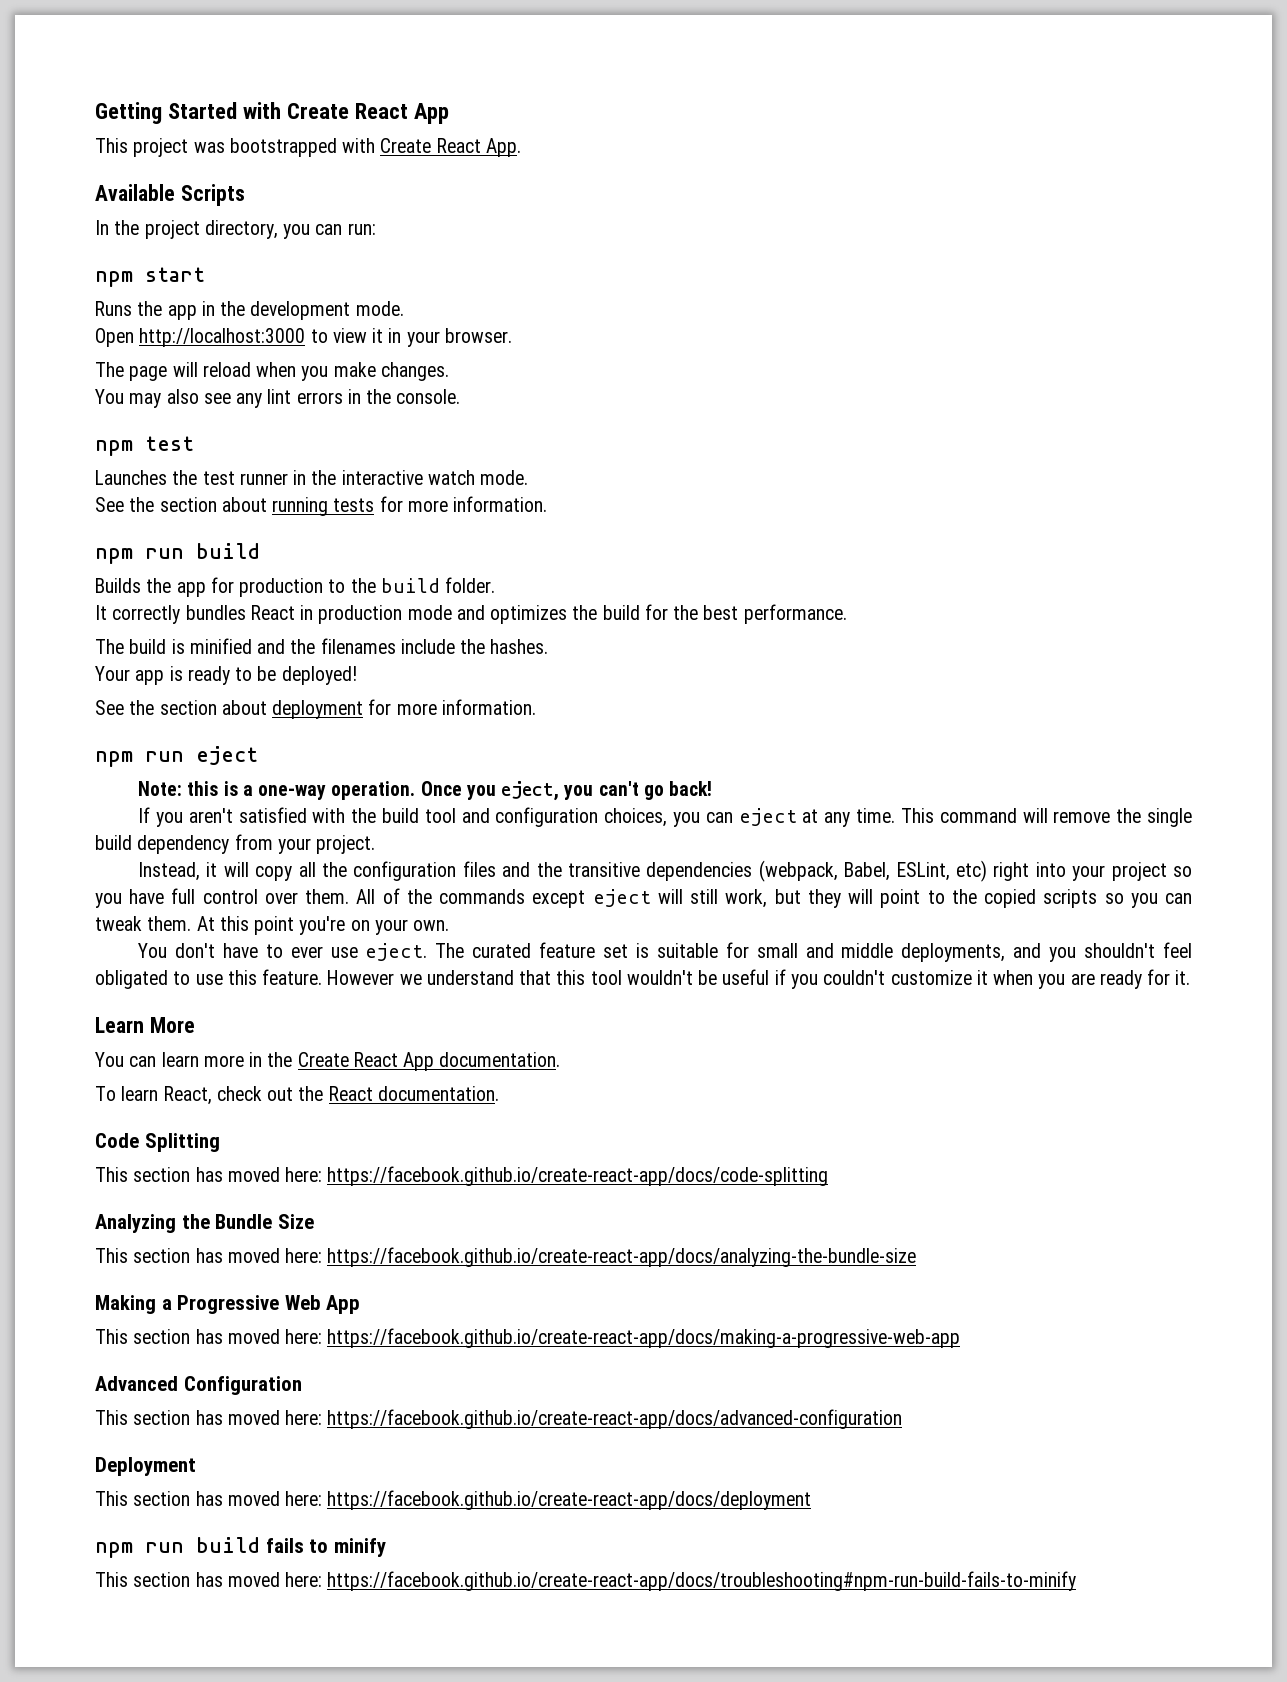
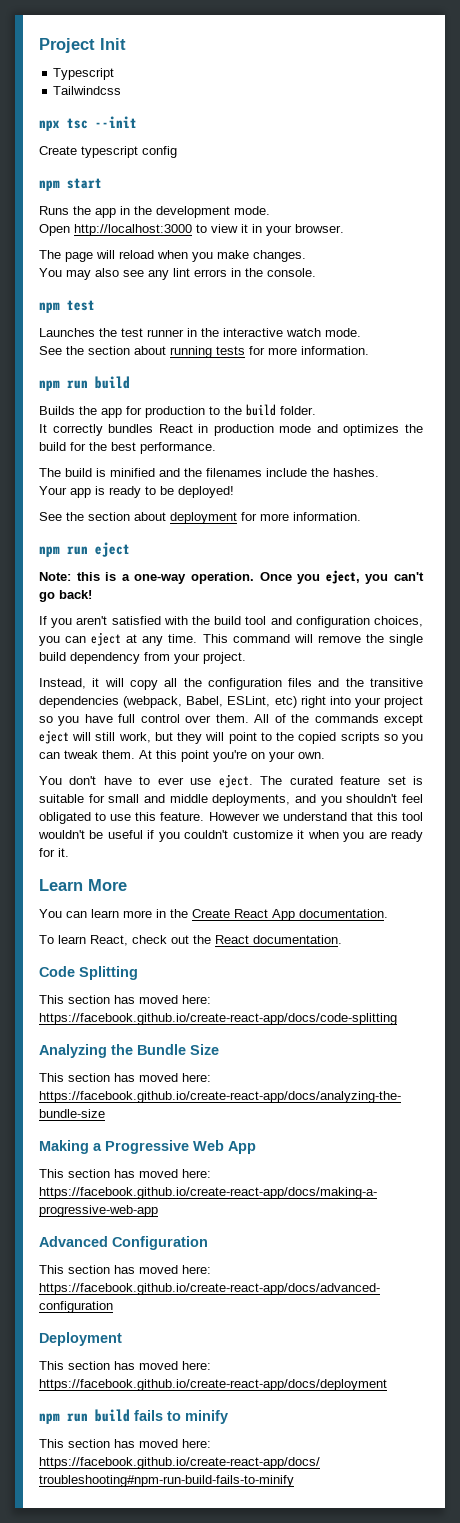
- Getting Started with Create React App
- This project was bootstrapped with Create React App.
- Available Scripts
- In the project directory, you can run:
+ Project Init
+ Typescript
+ Tailwindcss
+ npx tsc --init
+ Create typescript config

